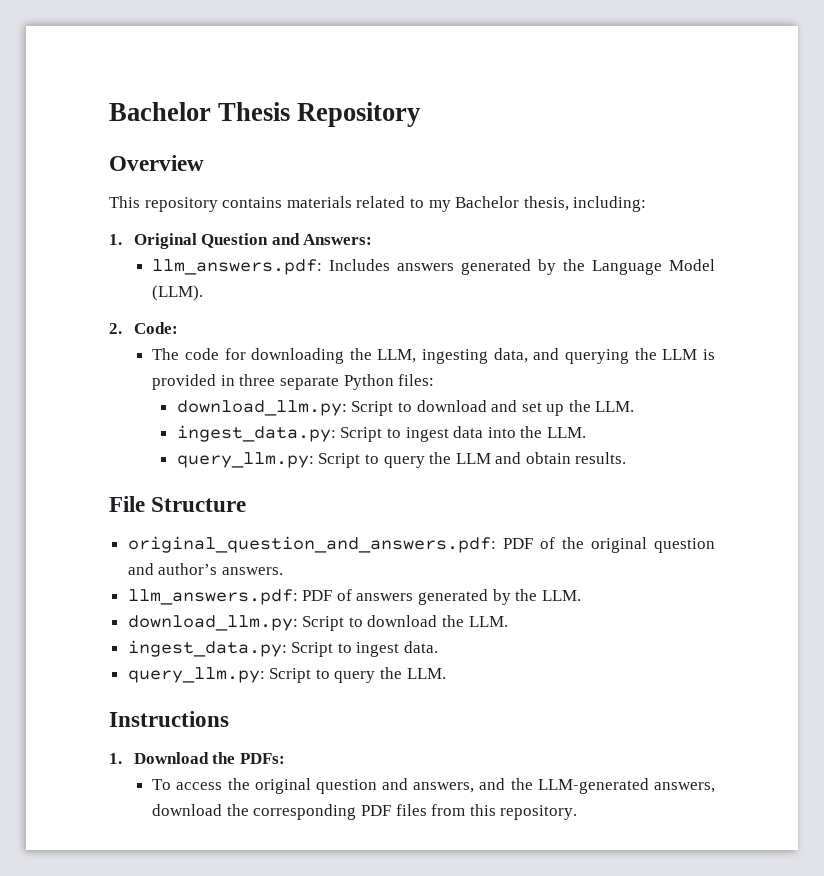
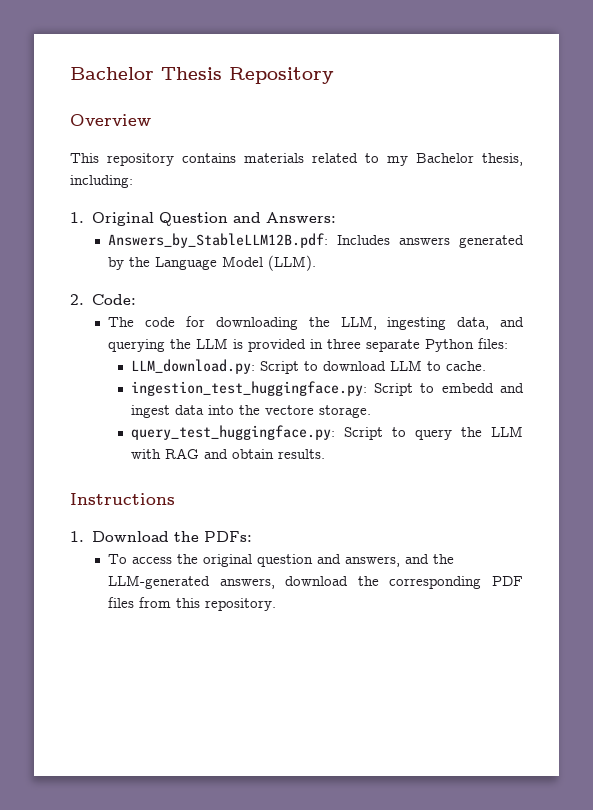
- llm_answers.pdf: Includes answers generated by the Language Model (LLM).
+ Answers_by_StableLLM12B.pdf: Includes answers generated by the Language Model (LLM).
- download_llm.py: Script to download and set up the LLM.
- ingest_data.py: Script to ingest data into the LLM.
- query_llm.py: Script to query the LLM and obtain results.
+ LLM_download.py: Script to download LLM to cache.
+ ingestion_test_huggingface.py: Script to embedd and ingest data into the vectore storage.
+ query_test_huggingface.py: Script to query the LLM with RAG and obtain results.
- File Structure
- original_question_and_answers.pdf: PDF of the original question and author’s answers.
- llm_answers.pdf: PDF of answers generated by the LLM.
- download_llm.py: Script to download the LLM.
- ingest_data.py: Script to ingest data.
- query_llm.py: Script to query the LLM.

